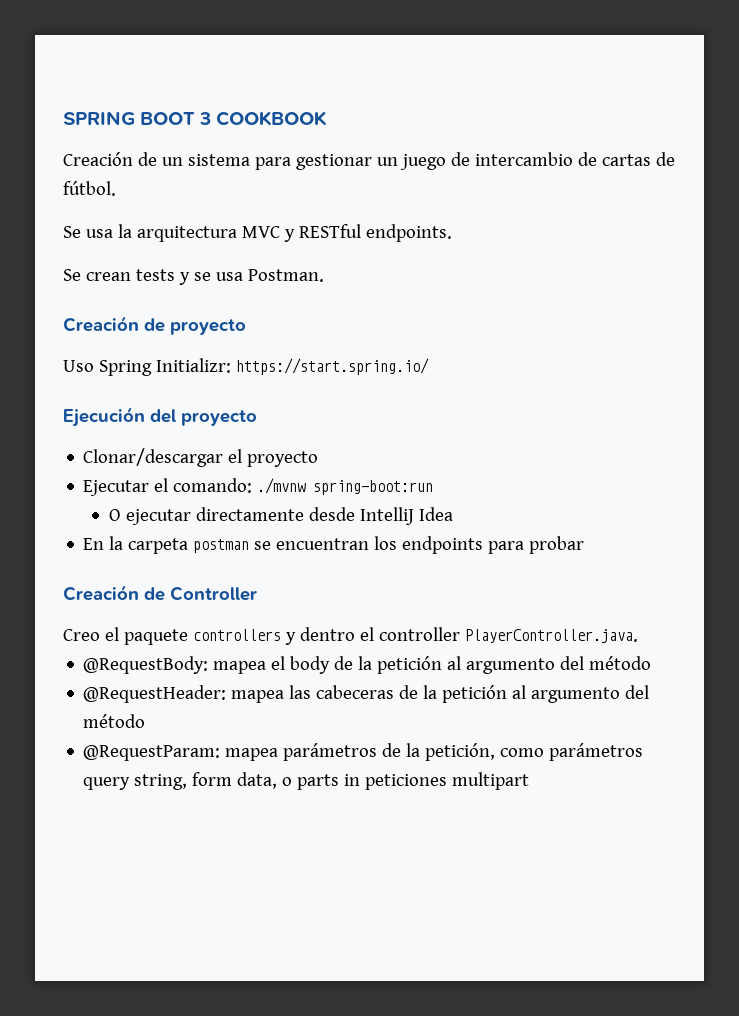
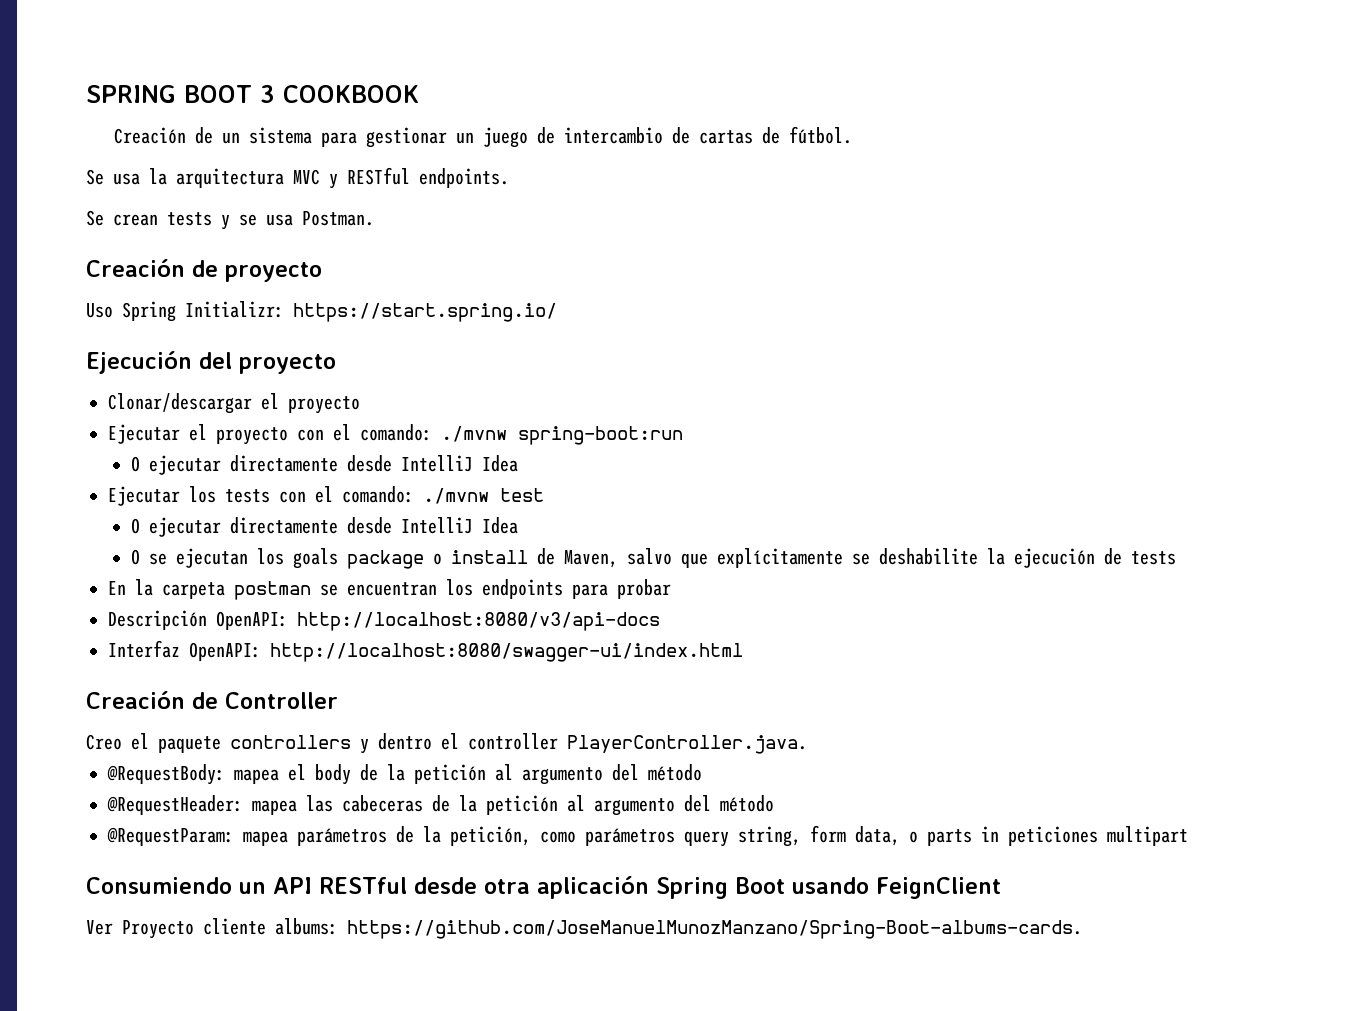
- Ejecutar el comando: ./mvnw spring-boot:run
+ Ejecutar el proyecto con el comando: ./mvnw spring-boot:run
+ Ejecutar los tests con el comando: ./mvnw test
+ O ejecutar directamente desde IntelliJ Idea
+ O se ejecutan los goals package o install de Maven, salvo que explícitamente se deshabilite la ejecución de tests
+ Descripción OpenAPI: http://localhost:8080/v3/api-docs
+ Interfaz OpenAPI: http://localhost:8080/swagger-ui/index.html
+ Consumiendo un API RESTful desde otra aplicación Spring Boot usando FeignClient
+ Ver Proyecto cliente albums: https://github.com/JoseManuelMunozManzano/Spring-Boot-albums-cards.

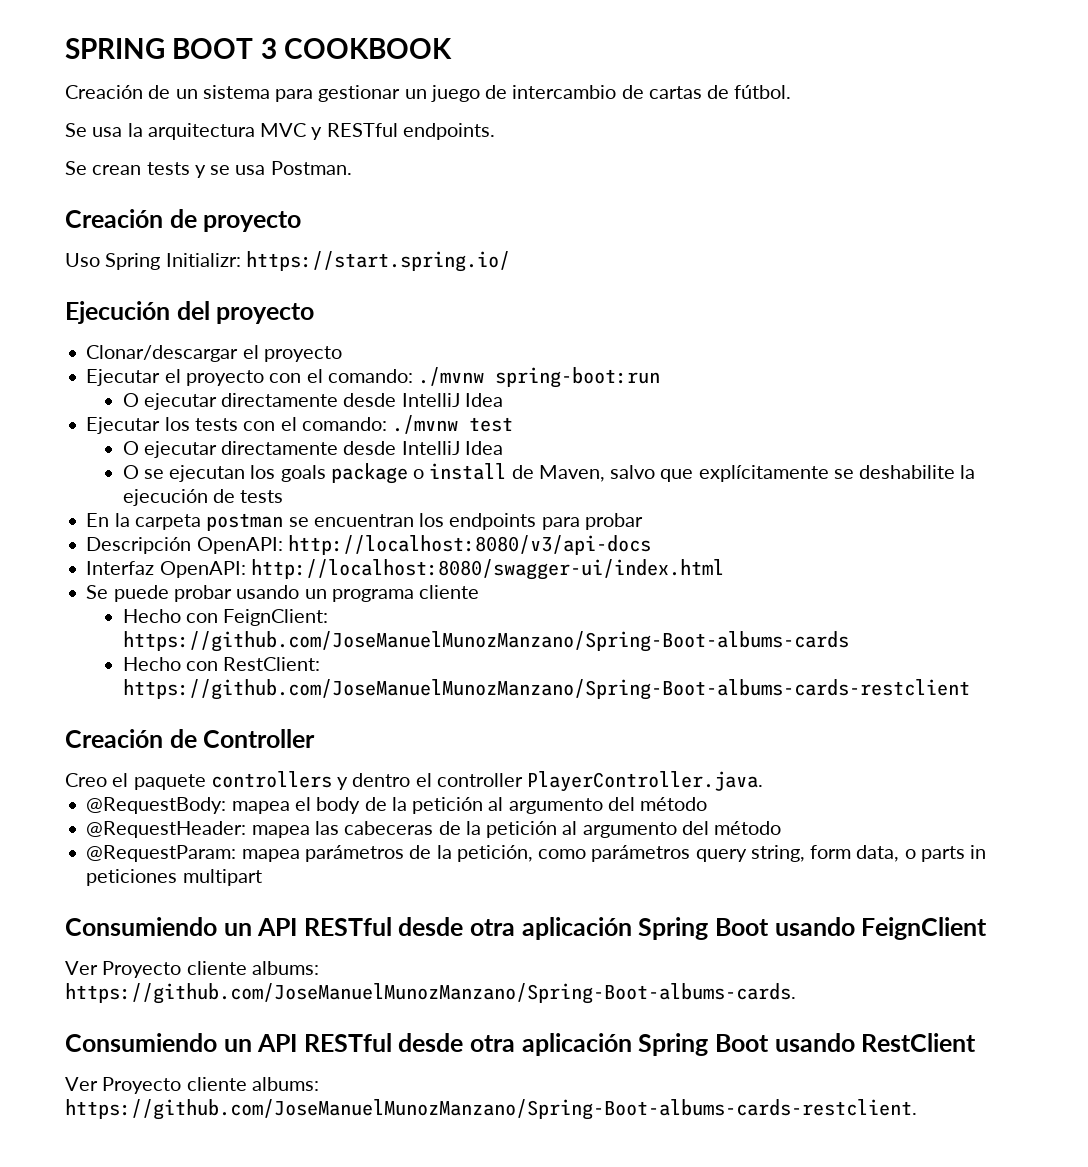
+ Se puede probar usando un programa cliente
+ Hecho con FeignClient: https://github.com/JoseManuelMunozManzano/Spring-Boot-albums-cards
+ Hecho con RestClient: https://github.com/JoseManuelMunozManzano/Spring-Boot-albums-cards-restclient
+ Consumiendo un API RESTful desde otra aplicación Spring Boot usando RestClient
+ Ver Proyecto cliente albums: https://github.com/JoseManuelMunozManzano/Spring-Boot-albums-cards-restclient.

